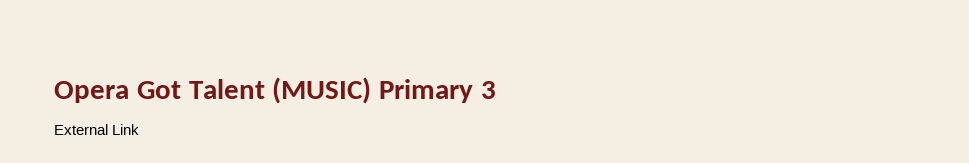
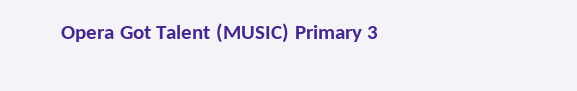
- External Link

